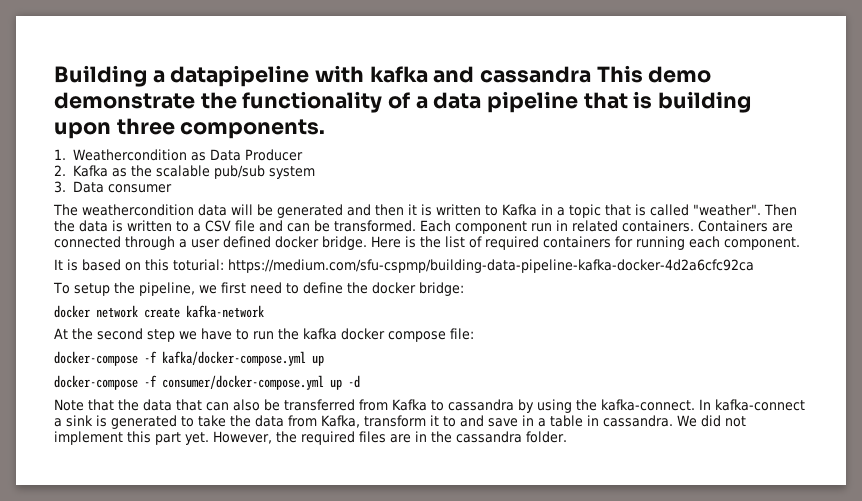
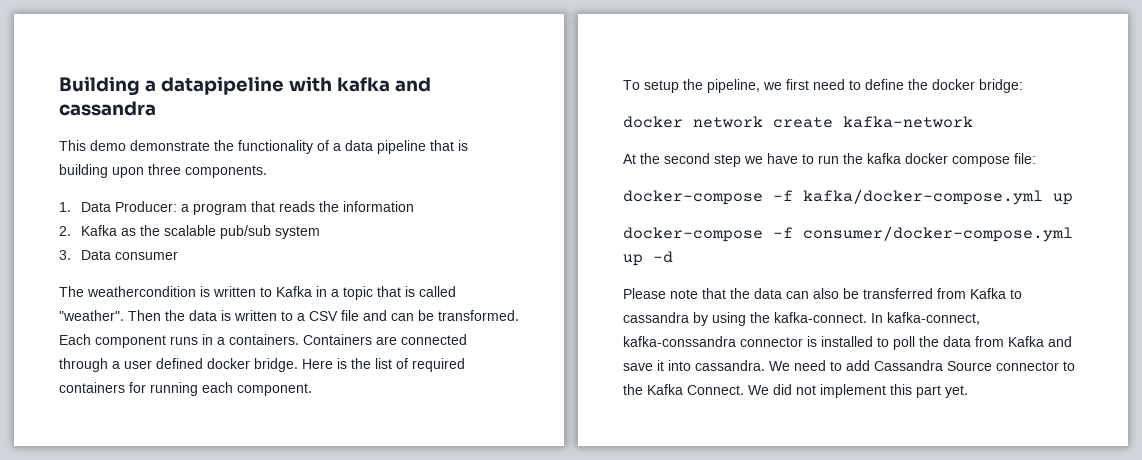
- Building a datapipeline with kafka and cassandra This demo demonstrate the functionality of a data pipeline that is building upon three components.
+ Building a datapipeline with kafka and cassandra
+ This demo demonstrate the functionality of a data pipeline that is building upon three components.
- 1. Weathercondition as Data Producer
+ 1. Data Producer: a program that reads the information
- The weathercondition data will be generated and then it is written to Kafka in a topic that is called "weather".
+ The weathercondition is written to Kafka in a topic that is called "weather".
- Each component run in related containers.
+ Each component runs in a containers.
- It is based on this toturial: https://medium.com/sfu-cspmp/building-data-pipeline-kafka-docker-4d2a6cfc92ca
- Note that the data that can also be transferred from Kafka to cassandra by using the kafka-connect.
+ Please note that the data can also be transferred from Kafka to cassandra by using the kafka-connect.
- In kafka-connect a sink is generated to take the data from Kafka, transform it to and save in a table in cassandra.
+ In kafka-connect, kafka-conssandra connector is installed to poll the data from Kafka and save it into cassandra. We need to add Cassandra Source connector to the Kafka Connect.
- However, the required files are in the cassandra folder.

